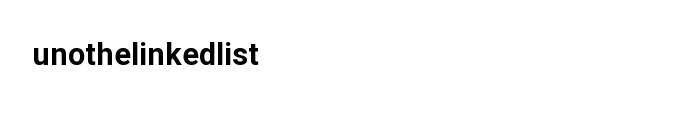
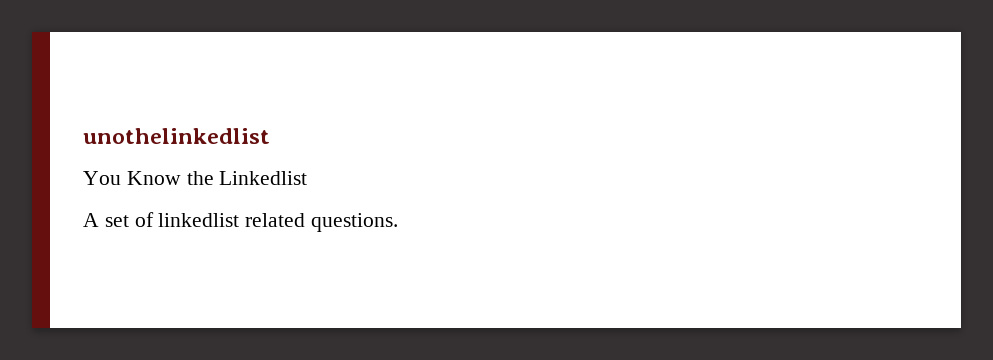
+ You Know the Linkedlist
+ A set of linkedlist related questions.

